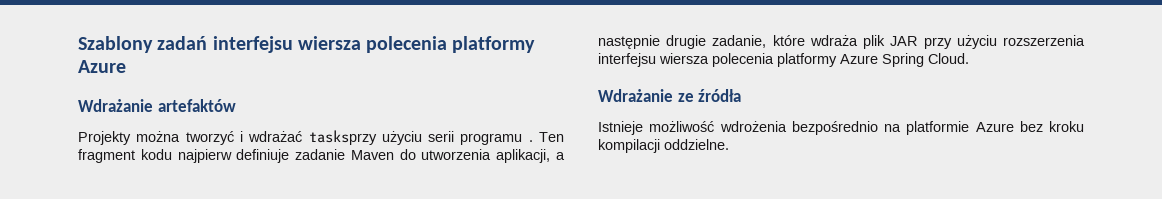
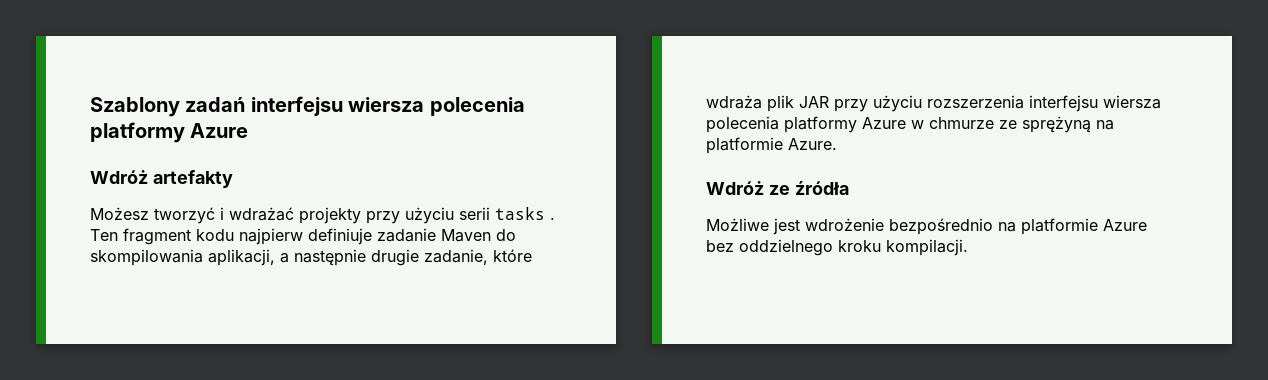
- Wdrażanie artefaktów
- Projekty można tworzyć i wdrażać tasksprzy użyciu serii programu .
+ Wdróż artefakty
+ Możesz tworzyć i wdrażać projekty przy użyciu serii tasks .
- Ten fragment kodu najpierw definiuje zadanie Maven do utworzenia aplikacji, a następnie drugie zadanie, które wdraża plik JAR przy użyciu rozszerzenia interfejsu wiersza polecenia platformy Azure Spring Cloud.
- Wdrażanie ze źródła
+ Ten fragment kodu najpierw definiuje zadanie Maven do skompilowania aplikacji, a następnie drugie zadanie, które wdraża plik JAR przy użyciu rozszerzenia interfejsu wiersza polecenia platformy Azure w chmurze ze sprężyną na platformie Azure.
+ Wdróż ze źródła
- Istnieje możliwość wdrożenia bezpośrednio na platformie Azure bez kroku kompilacji oddzielne.
+ Możliwe jest wdrożenie bezpośrednio na platformie Azure bez oddzielnego kroku kompilacji.

